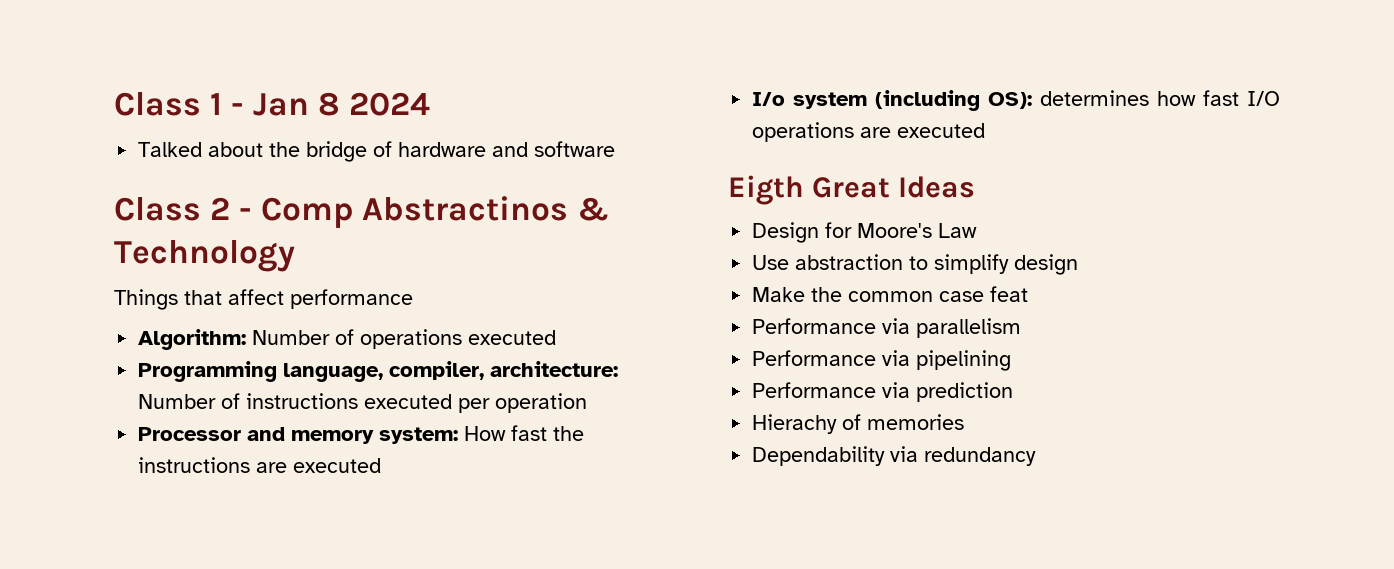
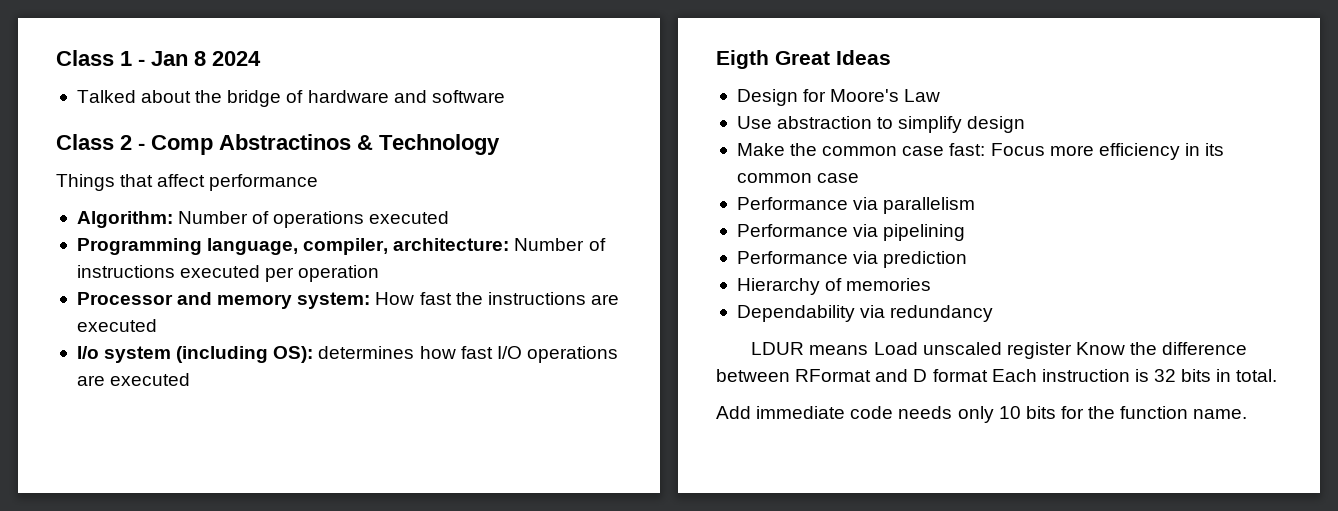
- Make the common case feat
+ Make the common case fast: Focus more efficiency in its common case
- Hierachy of memories
+ Hierarchy of memories
+ LDUR means Load unscaled register Know the difference between RFormat and D format Each instruction is 32 bits in total.
+ Add immediate code needs only 10 bits for the function name.

